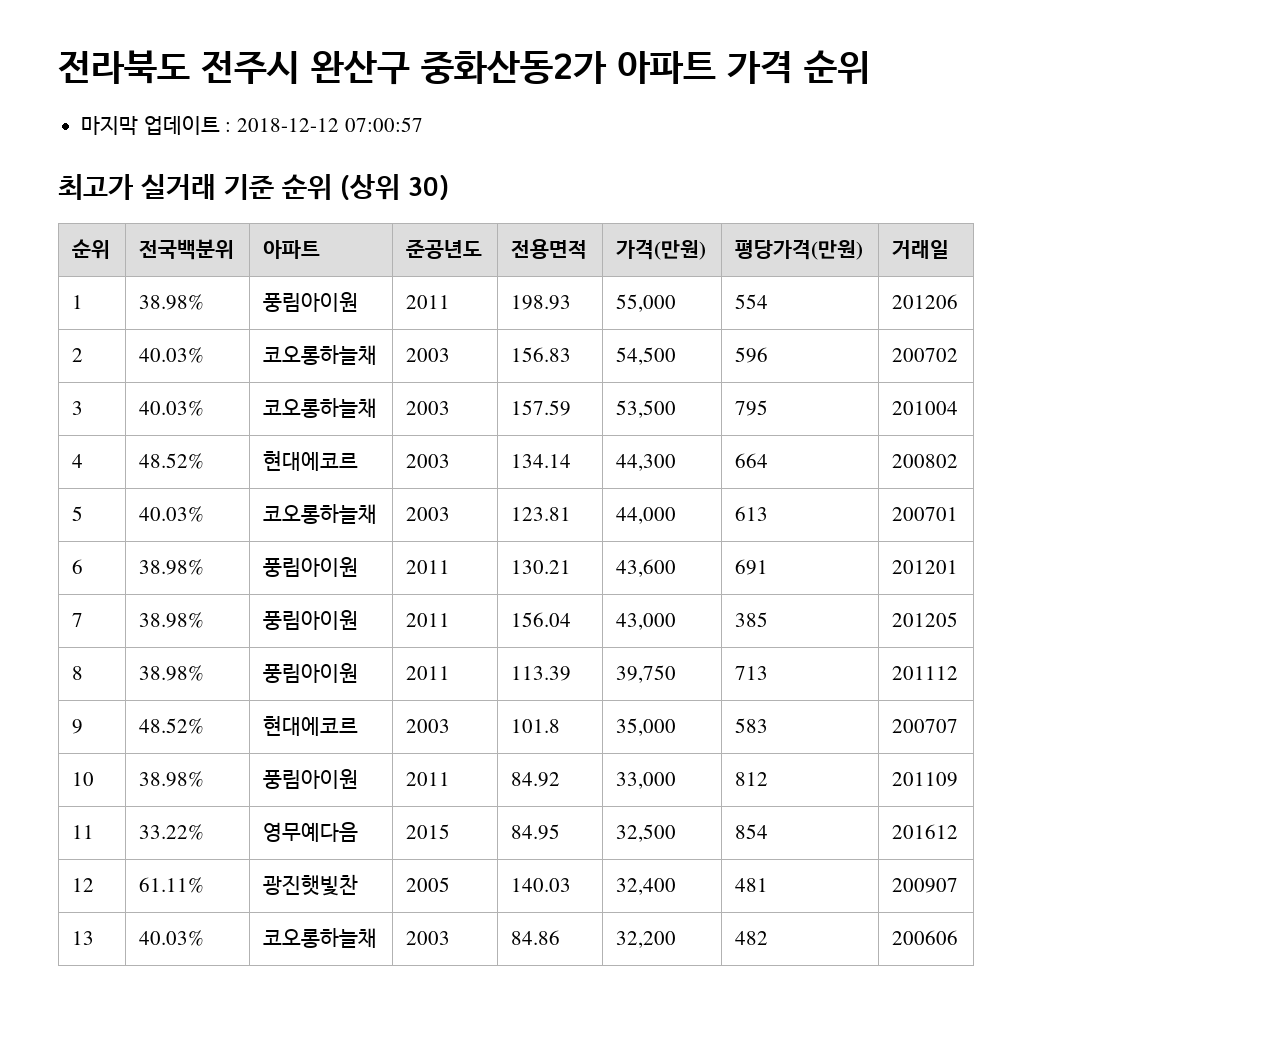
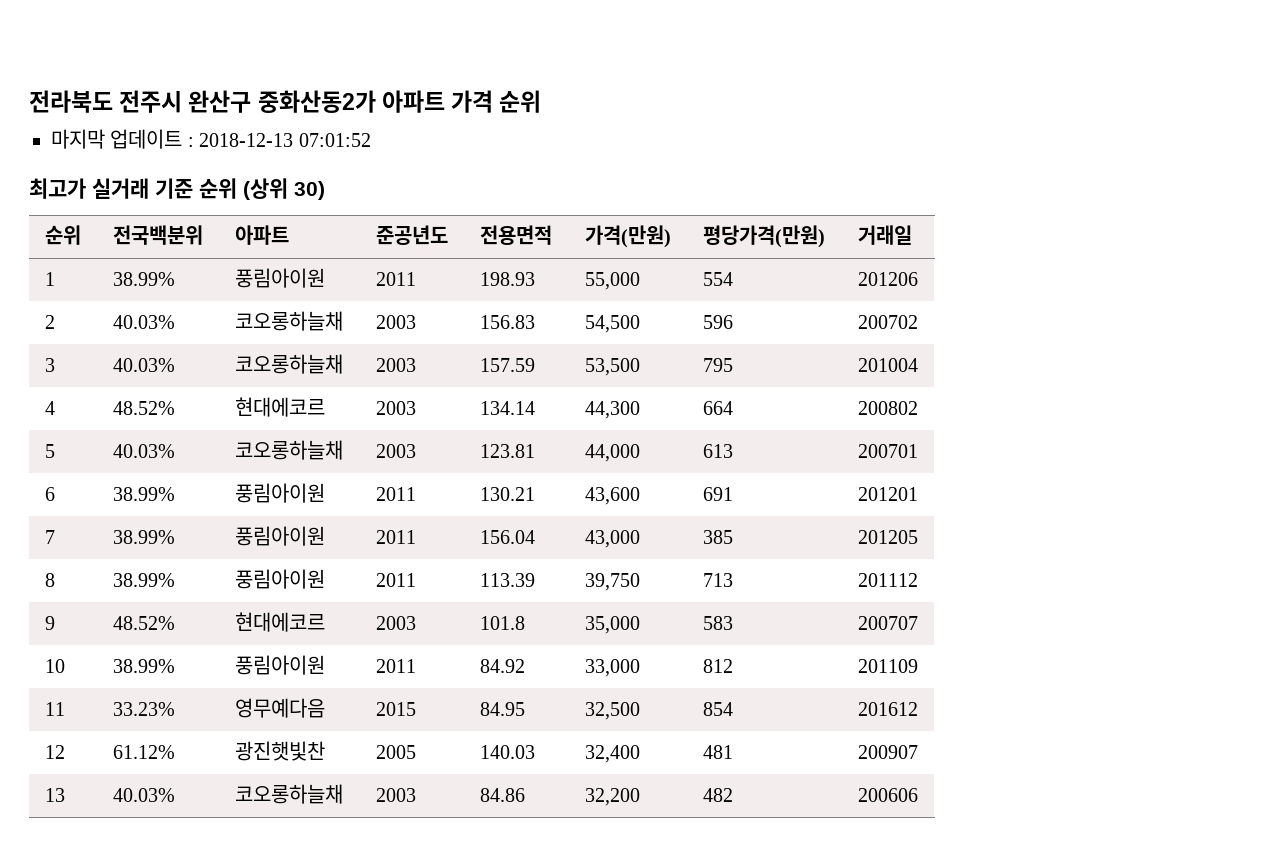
- 마지막 업데이트 : 2018-12-12 07:00:57
+ 마지막 업데이트 : 2018-12-13 07:01:52
- 1 | 38.98% | 풍림아이원 | 2011 | 198.93 | 55,000 | 554 | 201206
+ 1 | 38.99% | 풍림아이원 | 2011 | 198.93 | 55,000 | 554 | 201206
- 6 | 38.98% | 풍림아이원 | 2011 | 130.21 | 43,600 | 691 | 201201
+ 6 | 38.99% | 풍림아이원 | 2011 | 130.21 | 43,600 | 691 | 201201
- 7 | 38.98% | 풍림아이원 | 2011 | 156.04 | 43,000 | 385 | 201205
+ 7 | 38.99% | 풍림아이원 | 2011 | 156.04 | 43,000 | 385 | 201205
- 8 | 38.98% | 풍림아이원 | 2011 | 113.39 | 39,750 | 713 | 201112
+ 8 | 38.99% | 풍림아이원 | 2011 | 113.39 | 39,750 | 713 | 201112
- 10 | 38.98% | 풍림아이원 | 2011 | 84.92 | 33,000 | 812 | 201109
+ 10 | 38.99% | 풍림아이원 | 2011 | 84.92 | 33,000 | 812 | 201109
- 11 | 33.22% | 영무예다음 | 2015 | 84.95 | 32,500 | 854 | 201612
+ 11 | 33.23% | 영무예다음 | 2015 | 84.95 | 32,500 | 854 | 201612
- 12 | 61.11% | 광진햇빛찬 | 2005 | 140.03 | 32,400 | 481 | 200907
+ 12 | 61.12% | 광진햇빛찬 | 2005 | 140.03 | 32,400 | 481 | 200907

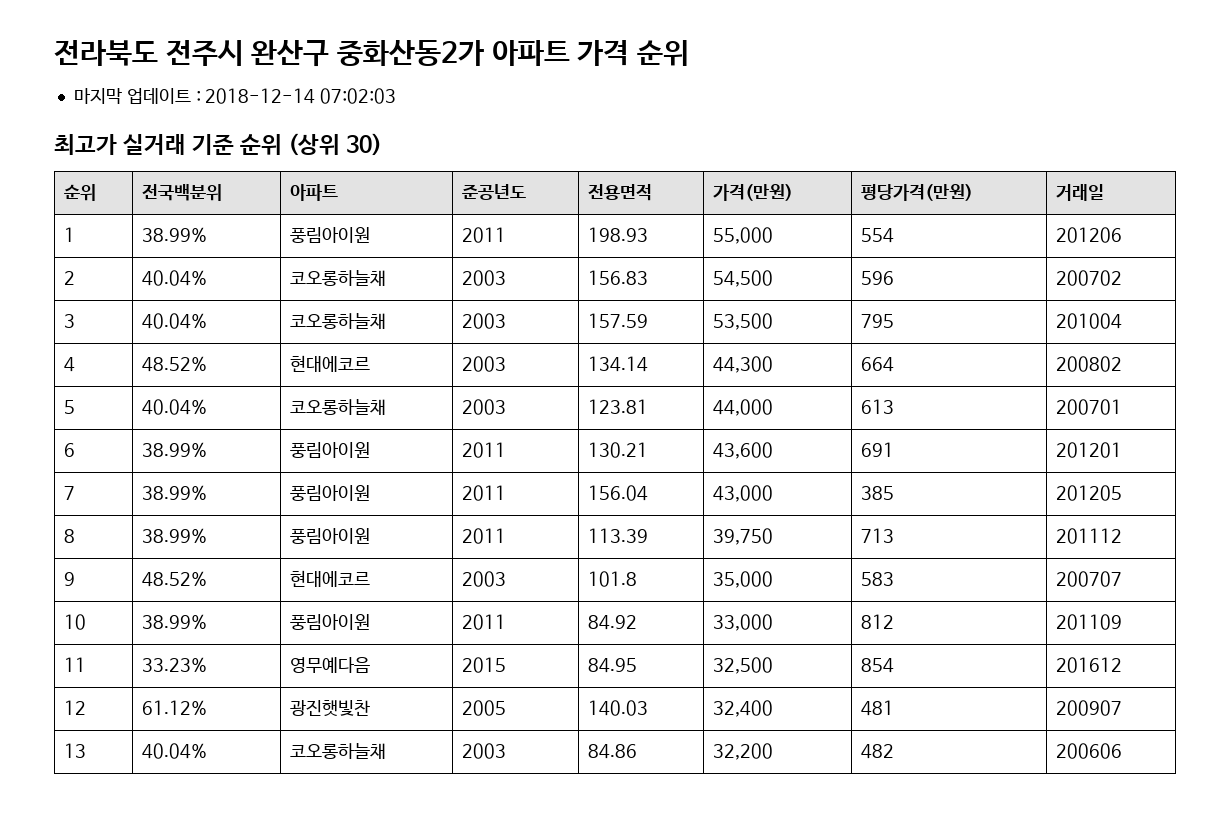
- 마지막 업데이트 : 2018-12-13 07:01:52
+ 마지막 업데이트 : 2018-12-14 07:02:03
- 2 | 40.03% | 코오롱하늘채 | 2003 | 156.83 | 54,500 | 596 | 200702
+ 2 | 40.04% | 코오롱하늘채 | 2003 | 156.83 | 54,500 | 596 | 200702
- 3 | 40.03% | 코오롱하늘채 | 2003 | 157.59 | 53,500 | 795 | 201004
+ 3 | 40.04% | 코오롱하늘채 | 2003 | 157.59 | 53,500 | 795 | 201004
- 5 | 40.03% | 코오롱하늘채 | 2003 | 123.81 | 44,000 | 613 | 200701
+ 5 | 40.04% | 코오롱하늘채 | 2003 | 123.81 | 44,000 | 613 | 200701
- 13 | 40.03% | 코오롱하늘채 | 2003 | 84.86 | 32,200 | 482 | 200606
+ 13 | 40.04% | 코오롱하늘채 | 2003 | 84.86 | 32,200 | 482 | 200606

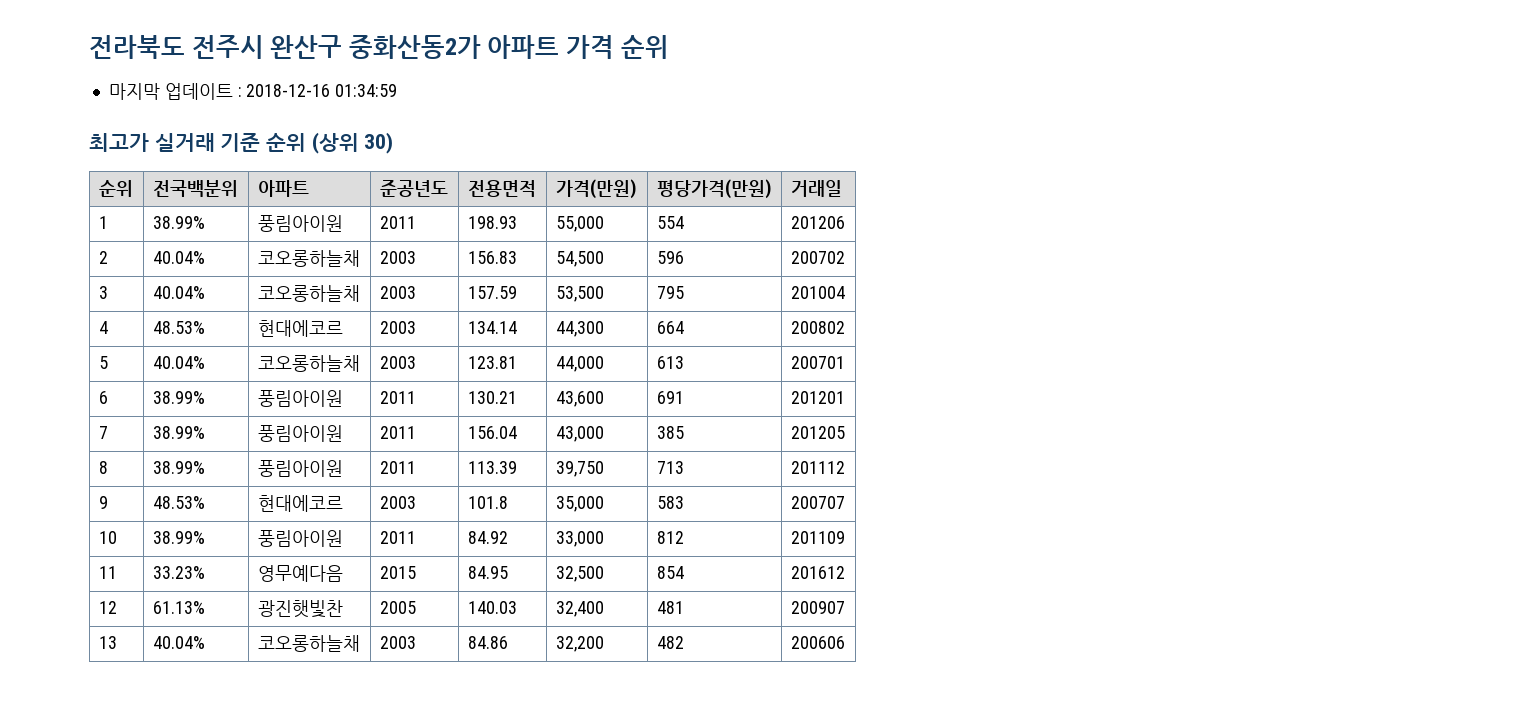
- 마지막 업데이트 : 2018-12-14 07:02:03
+ 마지막 업데이트 : 2018-12-16 01:34:59
- 4 | 48.52% | 현대에코르 | 2003 | 134.14 | 44,300 | 664 | 200802
+ 4 | 48.53% | 현대에코르 | 2003 | 134.14 | 44,300 | 664 | 200802
- 9 | 48.52% | 현대에코르 | 2003 | 101.8 | 35,000 | 583 | 200707
+ 9 | 48.53% | 현대에코르 | 2003 | 101.8 | 35,000 | 583 | 200707
- 12 | 61.12% | 광진햇빛찬 | 2005 | 140.03 | 32,400 | 481 | 200907
+ 12 | 61.13% | 광진햇빛찬 | 2005 | 140.03 | 32,400 | 481 | 200907

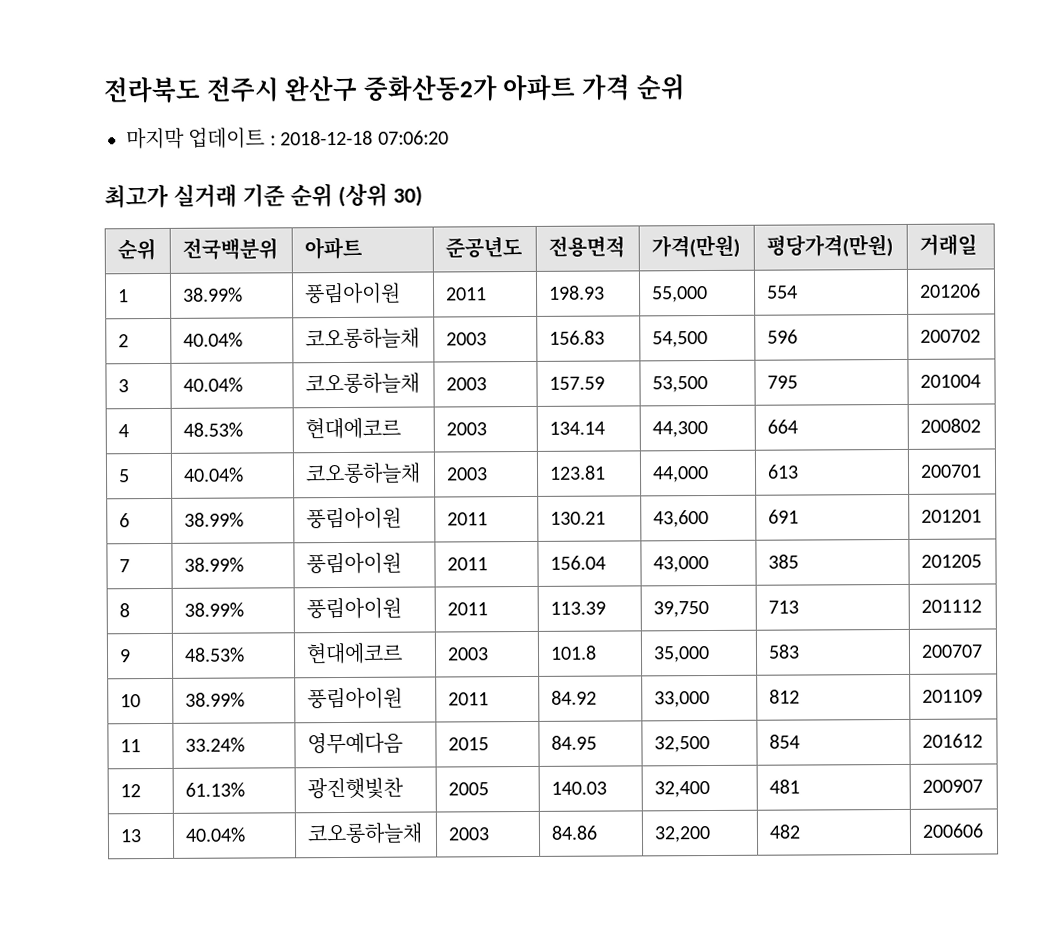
- 마지막 업데이트 : 2018-12-16 01:34:59
+ 마지막 업데이트 : 2018-12-18 07:06:20
- 11 | 33.23% | 영무예다음 | 2015 | 84.95 | 32,500 | 854 | 201612
+ 11 | 33.24% | 영무예다음 | 2015 | 84.95 | 32,500 | 854 | 201612

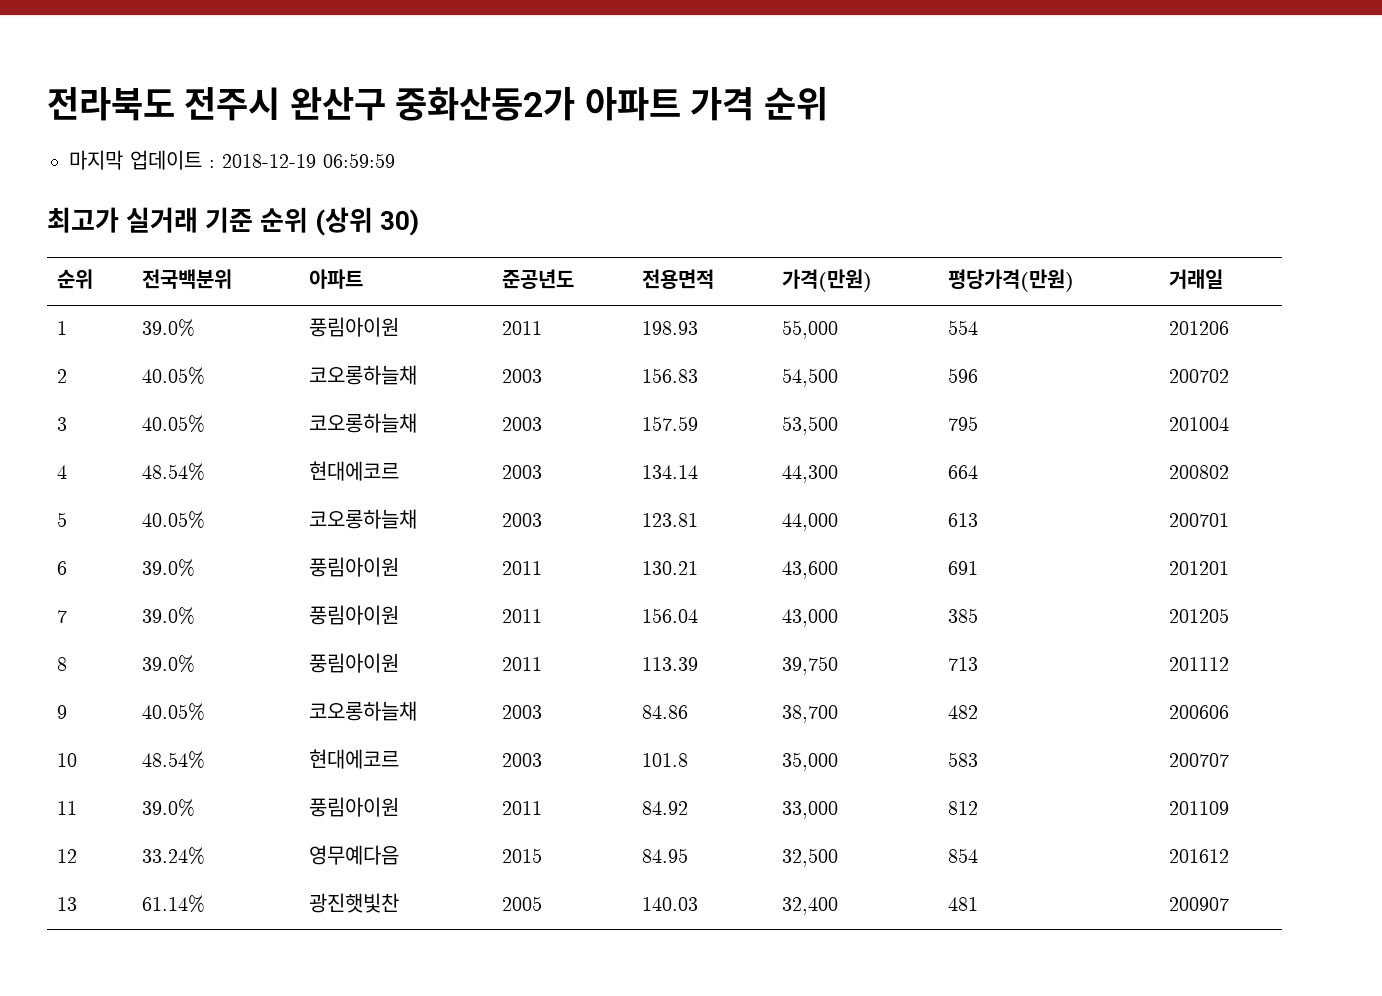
- 마지막 업데이트 : 2018-12-18 07:06:20
+ 마지막 업데이트 : 2018-12-19 06:59:59
- 1 | 38.99% | 풍림아이원 | 2011 | 198.93 | 55,000 | 554 | 201206
+ 1 | 39.0% | 풍림아이원 | 2011 | 198.93 | 55,000 | 554 | 201206
- 2 | 40.04% | 코오롱하늘채 | 2003 | 156.83 | 54,500 | 596 | 200702
+ 2 | 40.05% | 코오롱하늘채 | 2003 | 156.83 | 54,500 | 596 | 200702
- 3 | 40.04% | 코오롱하늘채 | 2003 | 157.59 | 53,500 | 795 | 201004
+ 3 | 40.05% | 코오롱하늘채 | 2003 | 157.59 | 53,500 | 795 | 201004
- 4 | 48.53% | 현대에코르 | 2003 | 134.14 | 44,300 | 664 | 200802
+ 4 | 48.54% | 현대에코르 | 2003 | 134.14 | 44,300 | 664 | 200802
- 5 | 40.04% | 코오롱하늘채 | 2003 | 123.81 | 44,000 | 613 | 200701
+ 5 | 40.05% | 코오롱하늘채 | 2003 | 123.81 | 44,000 | 613 | 200701
- 6 | 38.99% | 풍림아이원 | 2011 | 130.21 | 43,600 | 691 | 201201
+ 6 | 39.0% | 풍림아이원 | 2011 | 130.21 | 43,600 | 691 | 201201
- 7 | 38.99% | 풍림아이원 | 2011 | 156.04 | 43,000 | 385 | 201205
+ 7 | 39.0% | 풍림아이원 | 2011 | 156.04 | 43,000 | 385 | 201205
- 8 | 38.99% | 풍림아이원 | 2011 | 113.39 | 39,750 | 713 | 201112
+ 8 | 39.0% | 풍림아이원 | 2011 | 113.39 | 39,750 | 713 | 201112
- 9 | 48.53% | 현대에코르 | 2003 | 101.8 | 35,000 | 583 | 200707
+ 9 | 40.05% | 코오롱하늘채 | 2003 | 84.86 | 38,700 | 482 | 200606
+ 10 | 48.54% | 현대에코르 | 2003 | 101.8 | 35,000 | 583 | 200707
- 10 | 38.99% | 풍림아이원 | 2011 | 84.92 | 33,000 | 812 | 201109
+ 11 | 39.0% | 풍림아이원 | 2011 | 84.92 | 33,000 | 812 | 201109
- 11 | 33.24% | 영무예다음 | 2015 | 84.95 | 32,500 | 854 | 201612
+ 12 | 33.24% | 영무예다음 | 2015 | 84.95 | 32,500 | 854 | 201612
- 12 | 61.13% | 광진햇빛찬 | 2005 | 140.03 | 32,400 | 481 | 200907
+ 13 | 61.14% | 광진햇빛찬 | 2005 | 140.03 | 32,400 | 481 | 200907
- 13 | 40.04% | 코오롱하늘채 | 2003 | 84.86 | 32,200 | 482 | 200606

